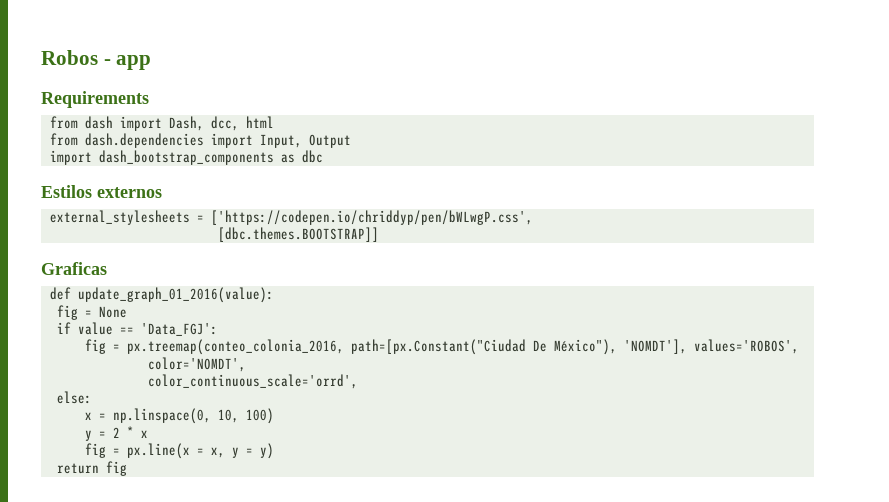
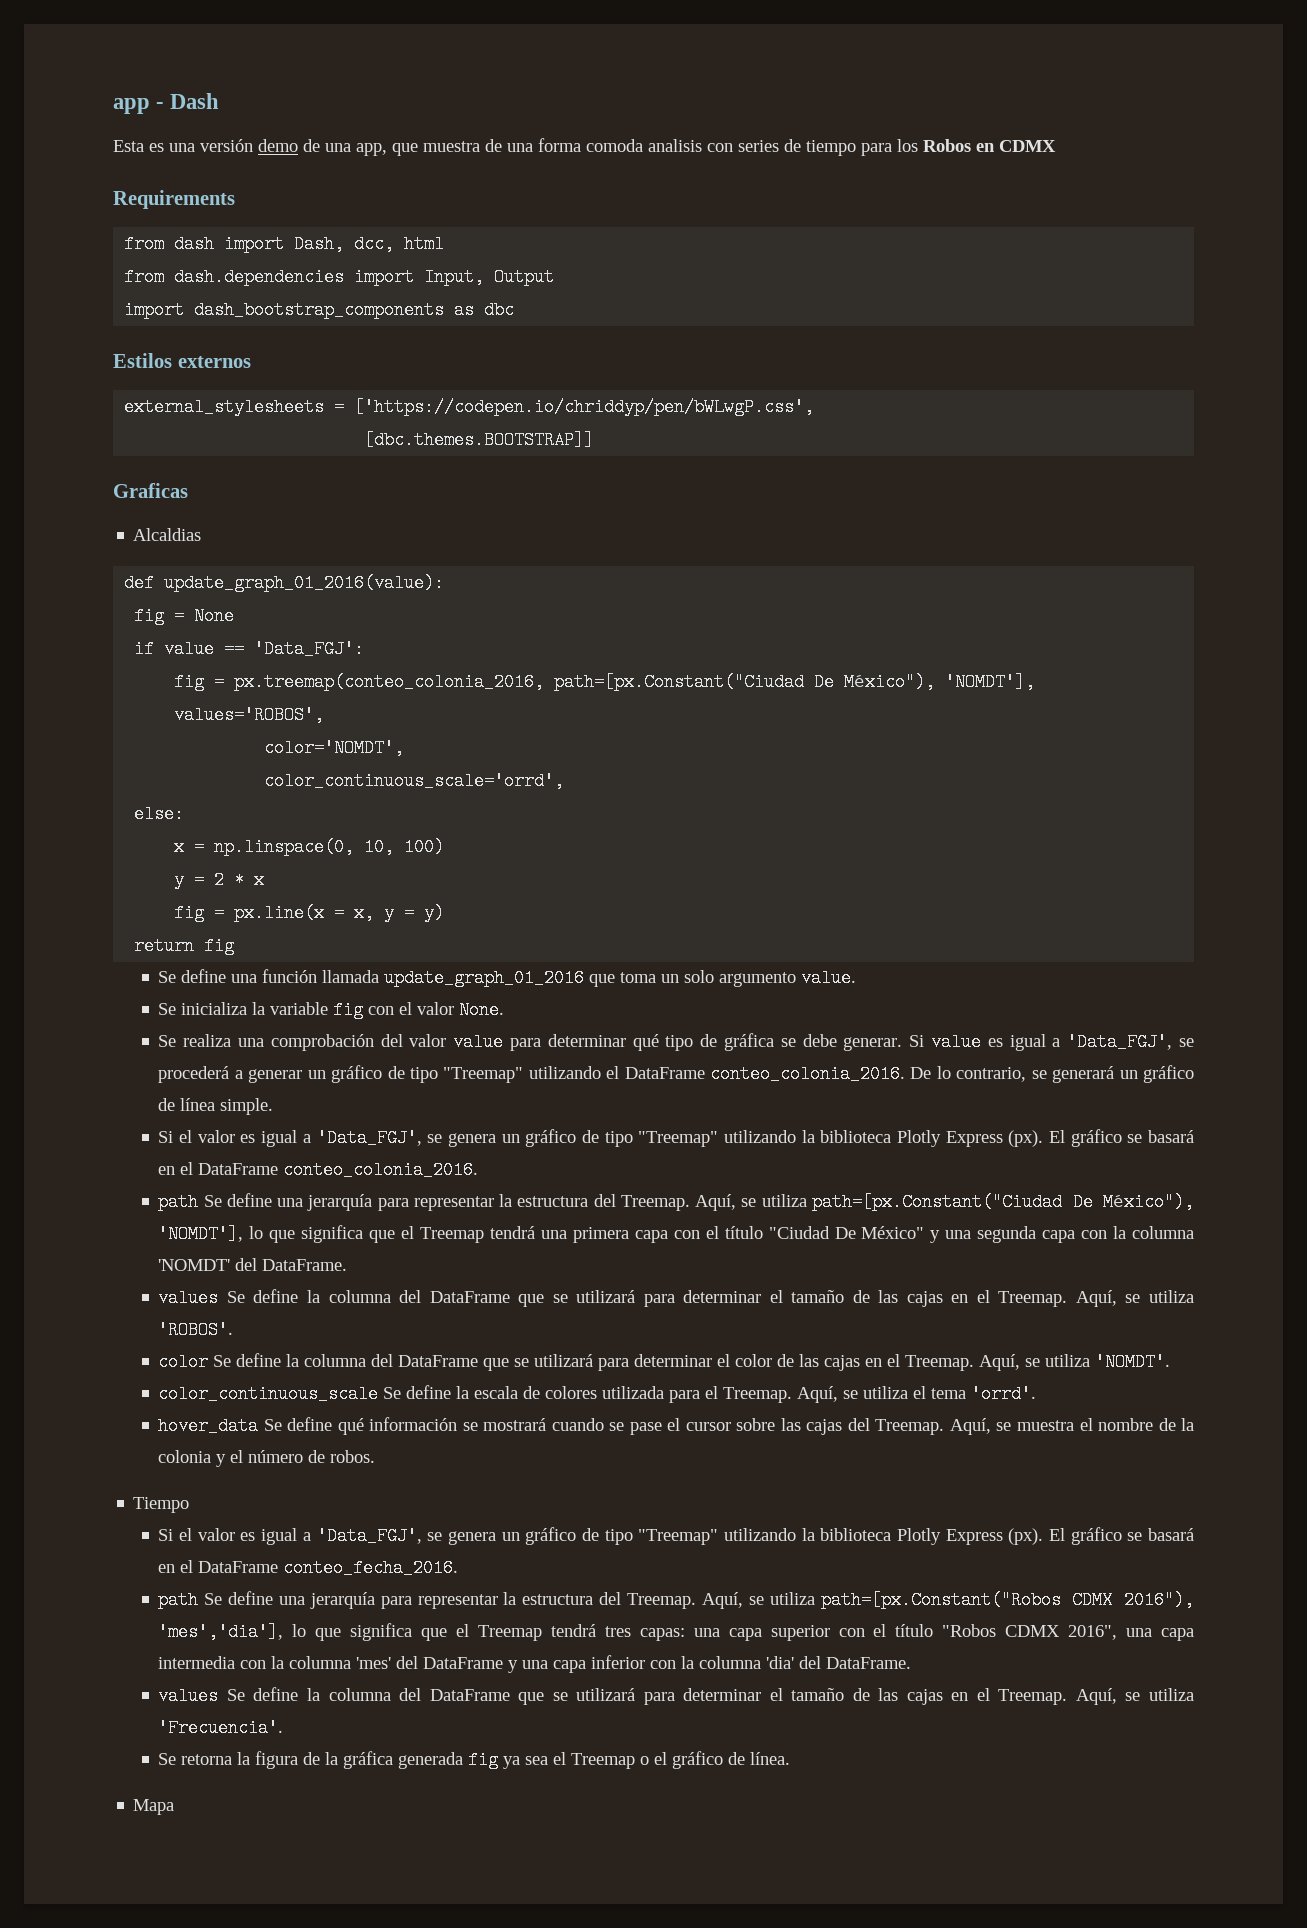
- Robos - app
+ app - Dash
+ Esta es una versión demo de una app, que muestra de una forma comoda analisis con series de tiempo para los Robos en CDMX
+ Alcaldias
+ Se define una función llamada update_graph_01_2016 que toma un solo argumento value.
+ Se inicializa la variable fig con el valor None.
+ Se realiza una comprobación del valor value para determinar qué tipo de gráfica se debe generar. Si value es igual a 'Data_FGJ', se procederá a generar un gráfico de tipo "Treemap" utilizando el DataFrame conteo_colonia_2016. De lo contrario, se generará un gráfico de línea simple.
+ Si el valor es igual a 'Data_FGJ', se genera un gráfico de tipo "Treemap" utilizando la biblioteca Plotly Express (px). El gráfico se basará en el DataFrame conteo_colonia_2016.
+ path Se define una jerarquía para representar la estructura del Treemap. Aquí, se utiliza path=[px.Constant("Ciudad De México"), 'NOMDT'], lo que significa que el Treemap tendrá una primera capa con el título "Ciudad De México" y una segunda capa con la columna 'NOMDT' del DataFrame.
+ values Se define la columna del DataFrame que se utilizará para determinar el tamaño de las cajas en el Treemap. Aquí, se utiliza 'ROBOS'.
+ color Se define la columna del DataFrame que se utilizará para determinar el color de las cajas en el Treemap. Aquí, se utiliza 'NOMDT'.
+ color_continuous_scale Se define la escala de colores utilizada para el Treemap. Aquí, se utiliza el tema 'orrd'.
+ hover_data Se define qué información se mostrará cuando se pase el cursor sobre las cajas del Treemap. Aquí, se muestra el nombre de la colonia y el número de robos.
+ Tiempo
+ Si el valor es igual a 'Data_FGJ', se genera un gráfico de tipo "Treemap" utilizando la biblioteca Plotly Express (px). El gráfico se basará en el DataFrame conteo_fecha_2016.
+ path Se define una jerarquía para representar la estructura del Treemap. Aquí, se utiliza path=[px.Constant("Robos CDMX 2016"), 'mes','dia'], lo que significa que el Treemap tendrá tres capas: una capa superior con el título "Robos CDMX 2016", una capa intermedia con la columna 'mes' del DataFrame y una capa inferior con la columna 'dia' del DataFrame.
+ values Se define la columna del DataFrame que se utilizará para determinar el tamaño de las cajas en el Treemap. Aquí, se utiliza 'Frecuencia'.
+ Se retorna la figura de la gráfica generada fig ya sea el Treemap o el gráfico de línea.
+ Mapa

